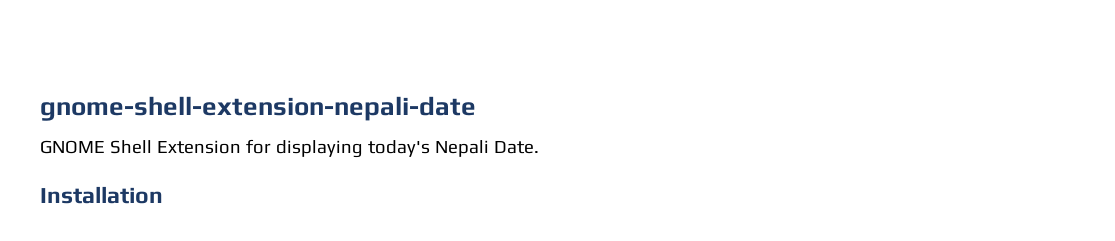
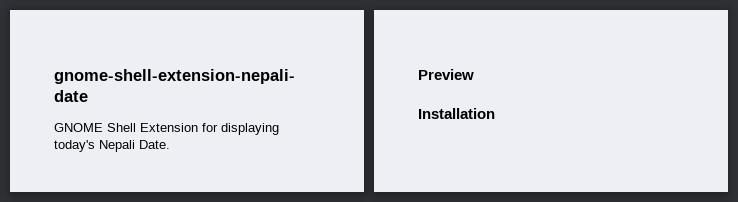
+ Preview

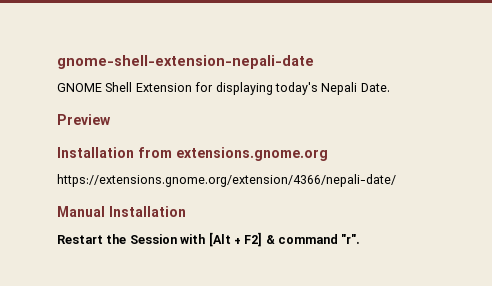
- Installation
+ Installation from extensions.gnome.org
+ https://extensions.gnome.org/extension/4366/nepali-date/
+ Manual Installation
+ Restart the Session with [Alt + F2] & command "r".

